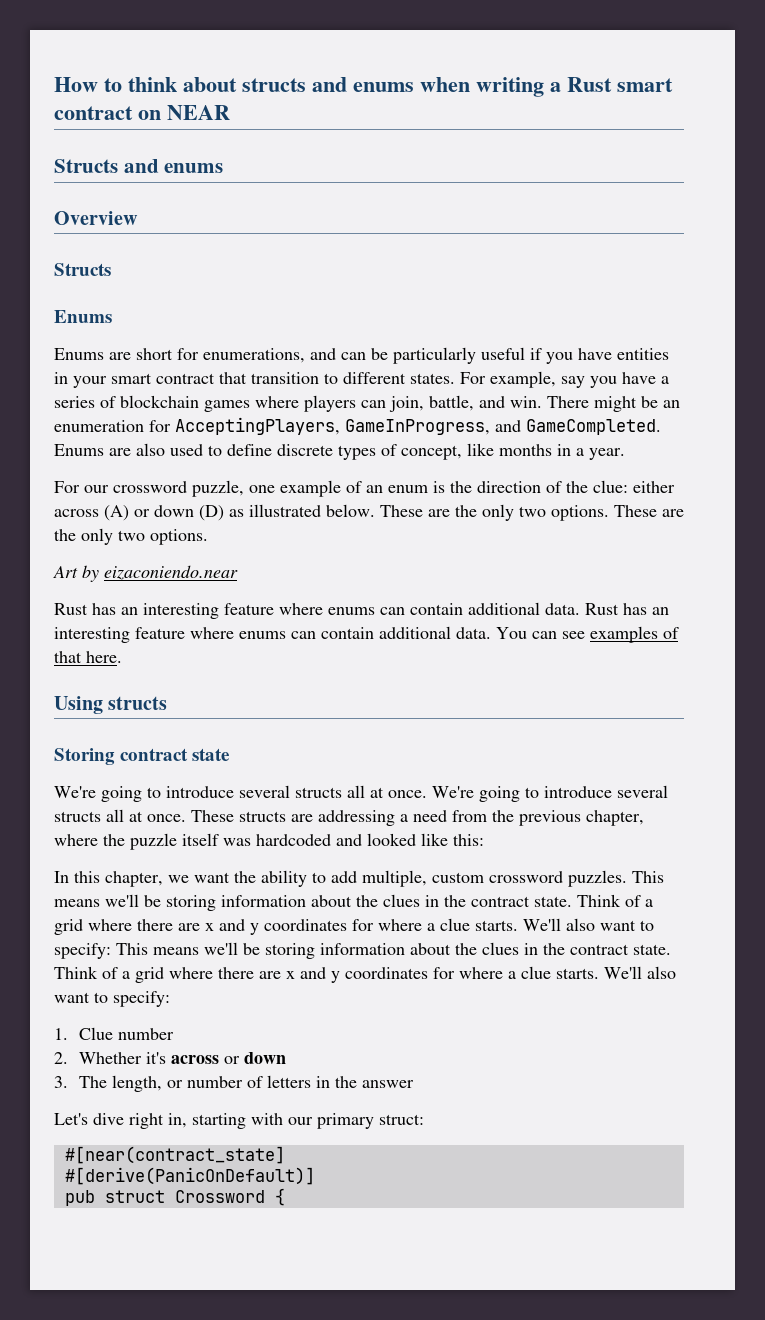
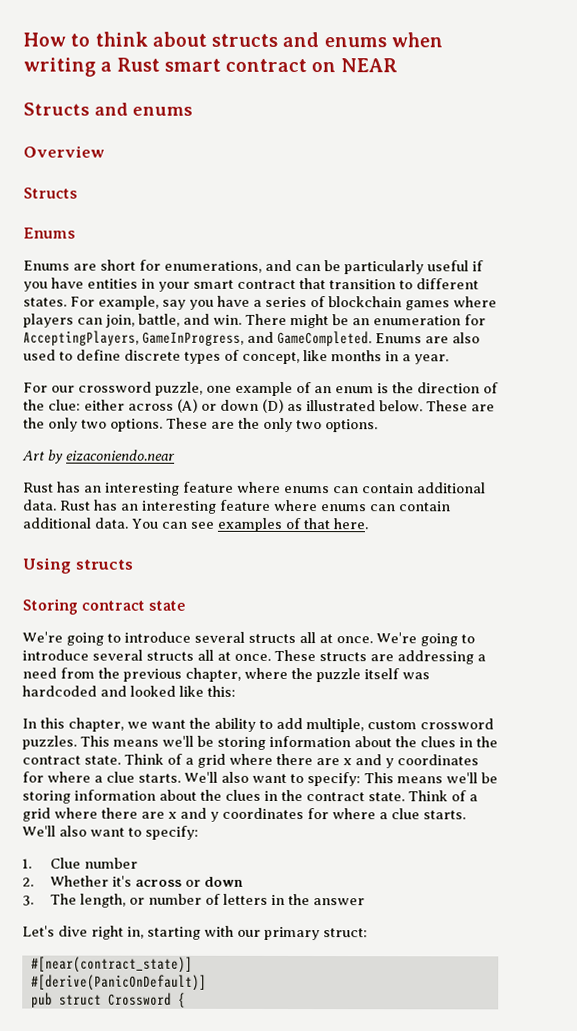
- #[near(contract_state]
+ #[near(contract_state)]

